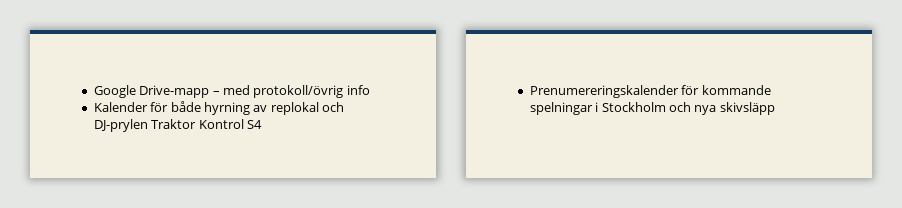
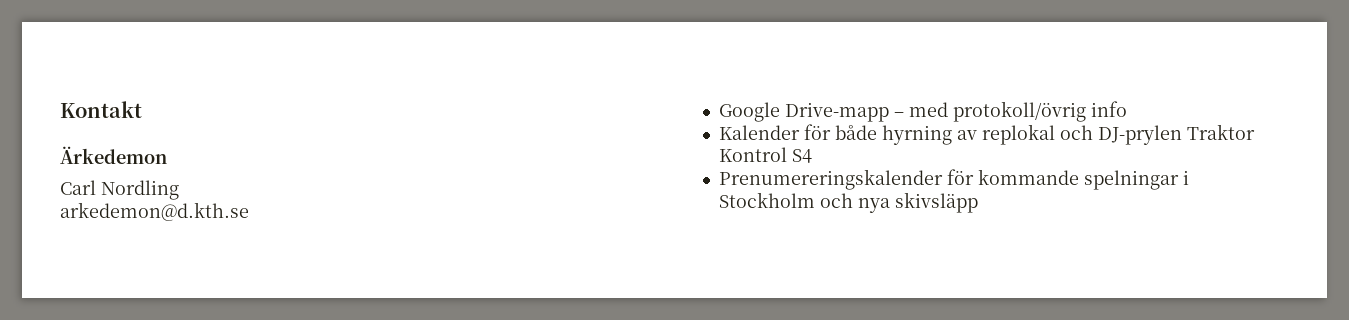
+ Kontakt
+ Ärkedemon
+ Carl Nordling
+ arkedemon@d.kth.se

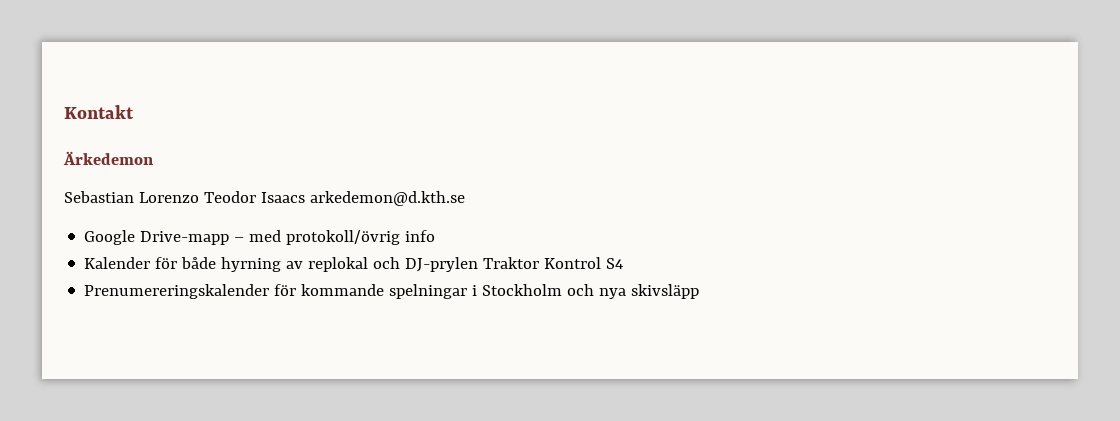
- Carl Nordling
- arkedemon@d.kth.se
+ Sebastian Lorenzo Teodor Isaacs arkedemon@d.kth.se

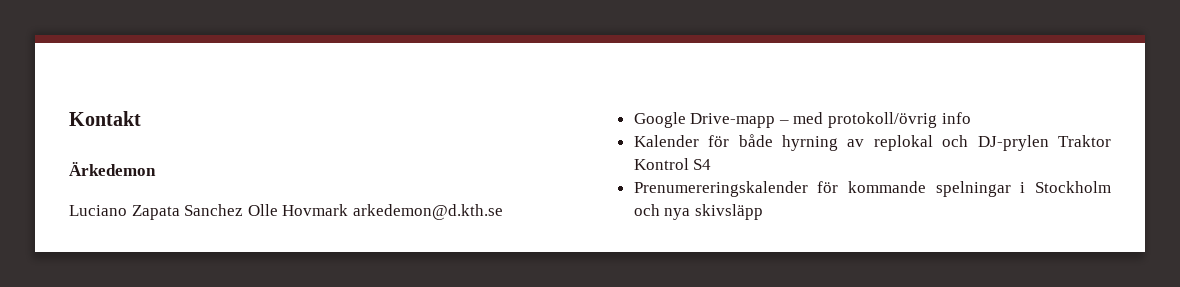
- Sebastian Lorenzo Teodor Isaacs arkedemon@d.kth.se
+ Luciano Zapata Sanchez Olle Hovmark arkedemon@d.kth.se

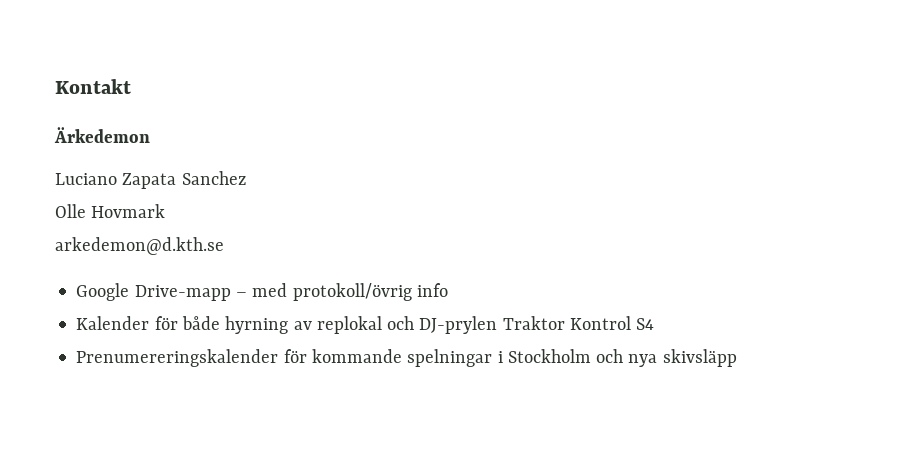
- Luciano Zapata Sanchez Olle Hovmark arkedemon@d.kth.se
+ Luciano Zapata Sanchez
+ Olle Hovmark
+ arkedemon@d.kth.se

